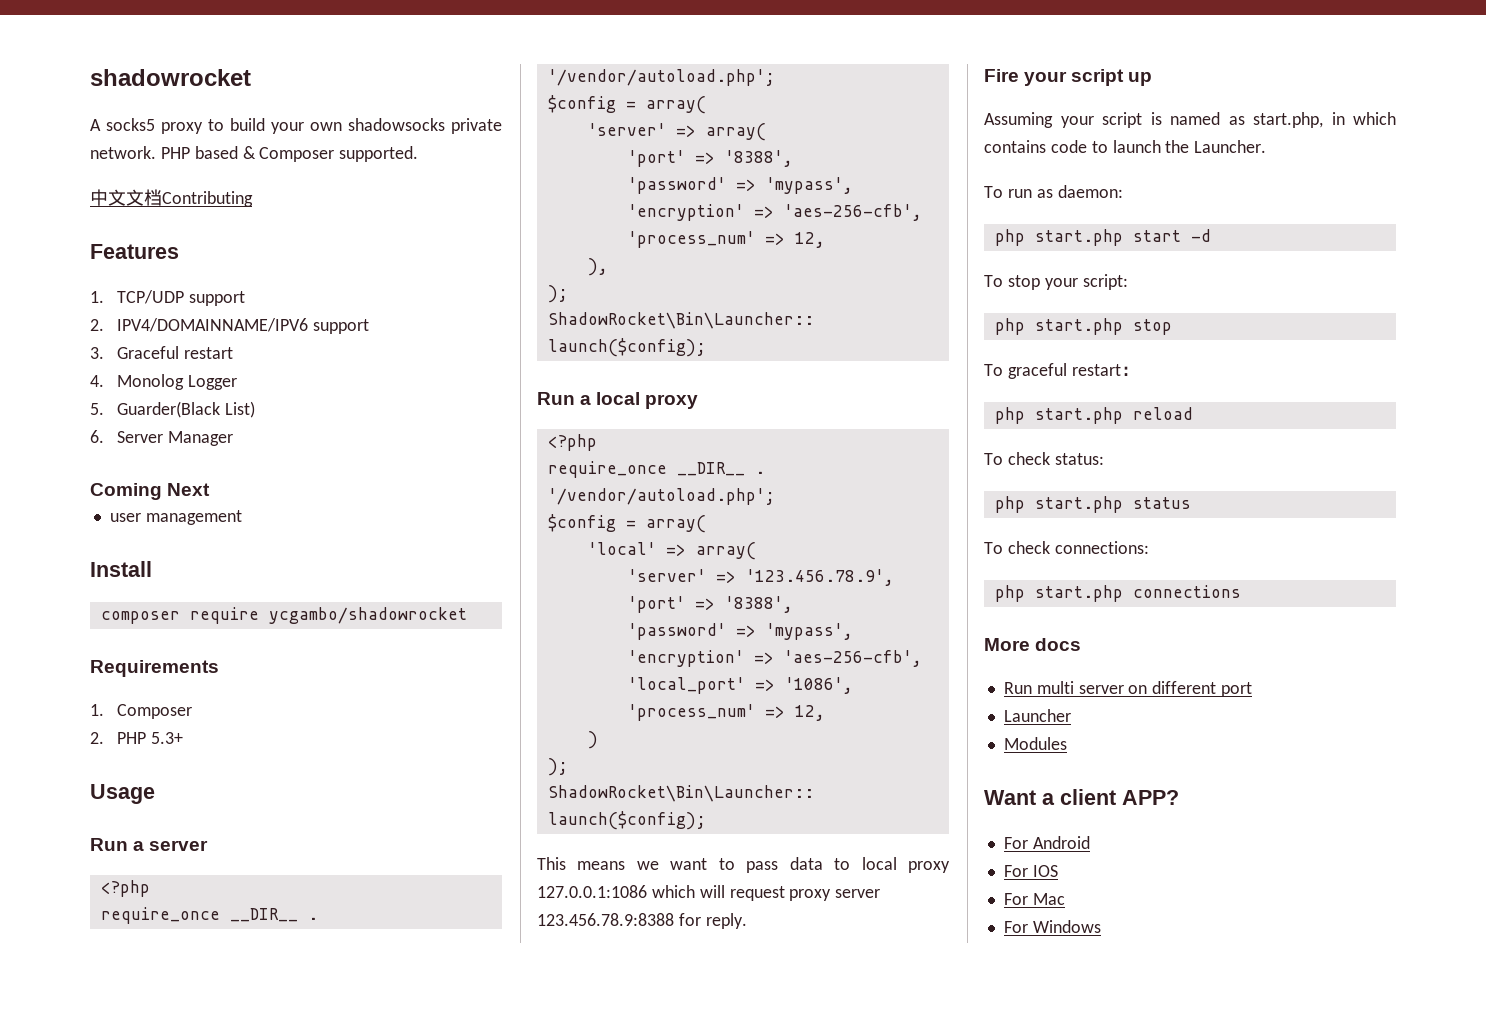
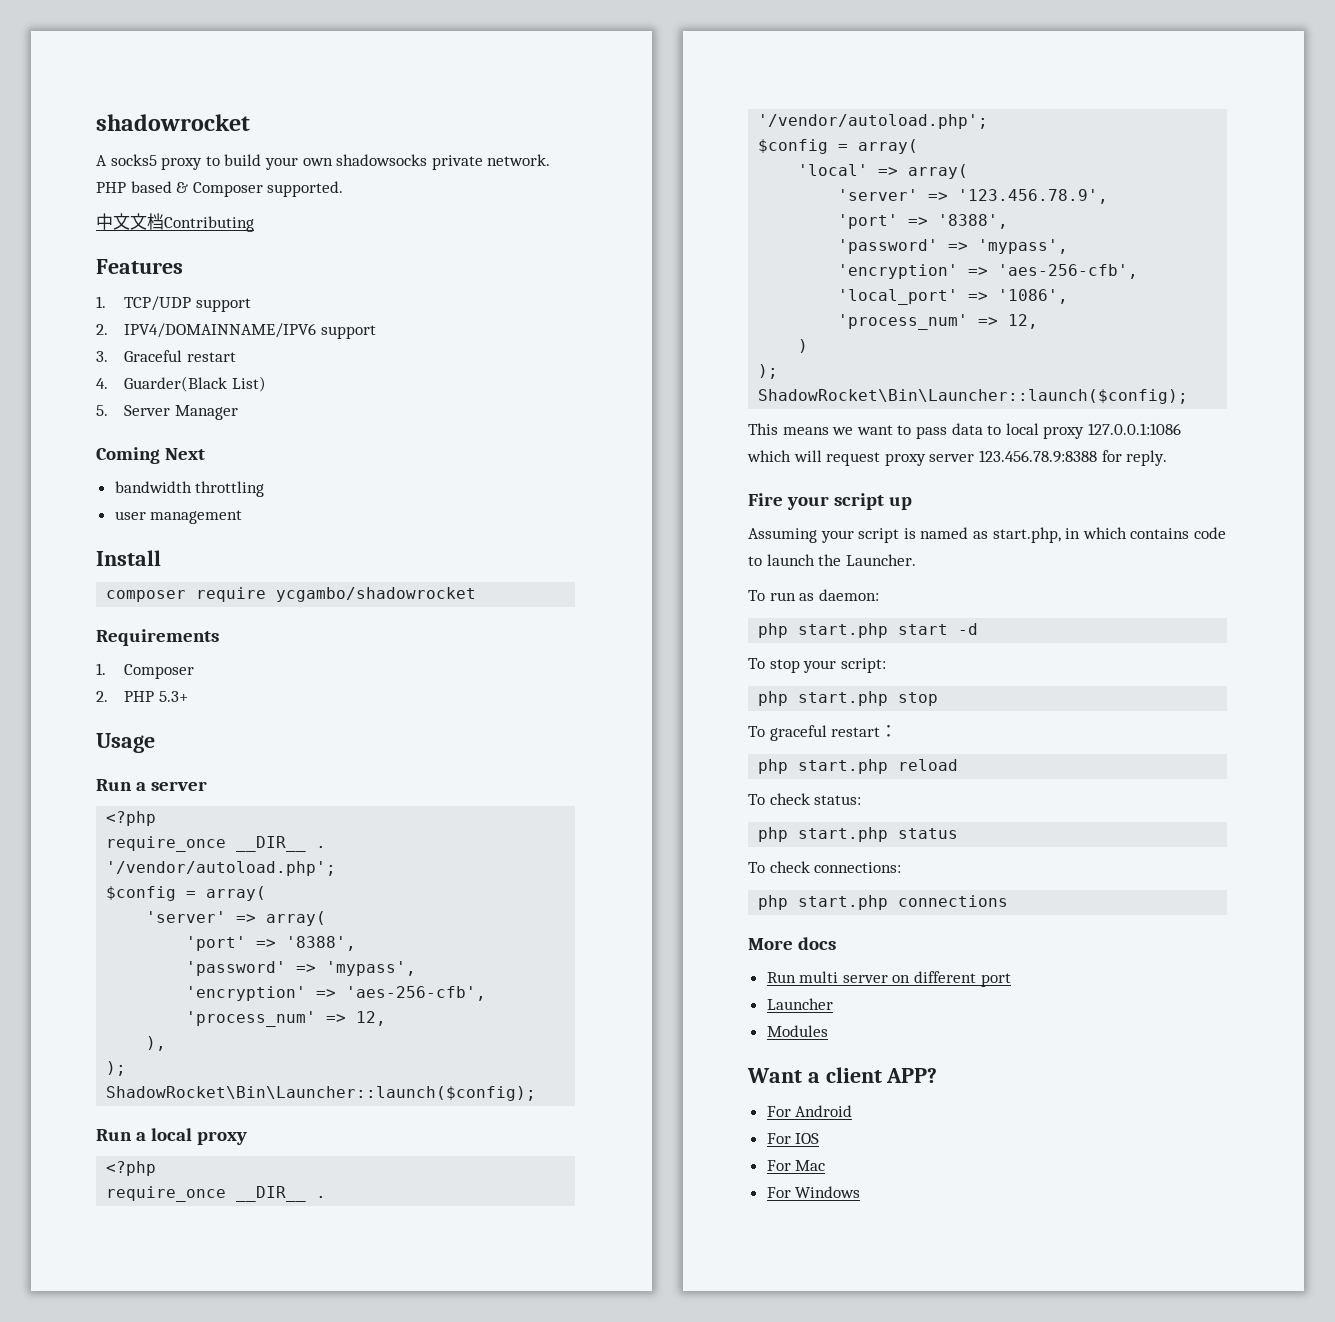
- 4. Monolog Logger
- 5. Guarder(Black List)
+ 4. Guarder(Black List)
- 6. Server Manager
+ 5. Server Manager
+ bandwidth throttling

